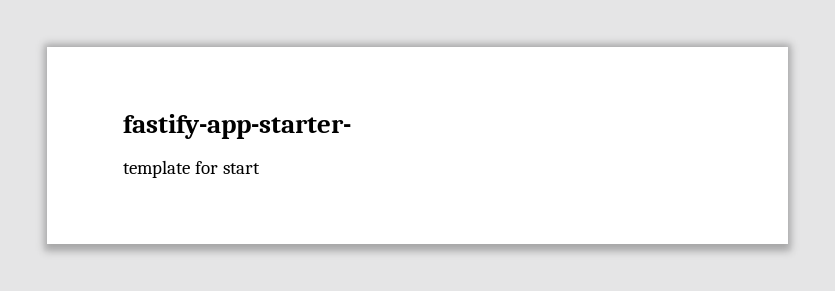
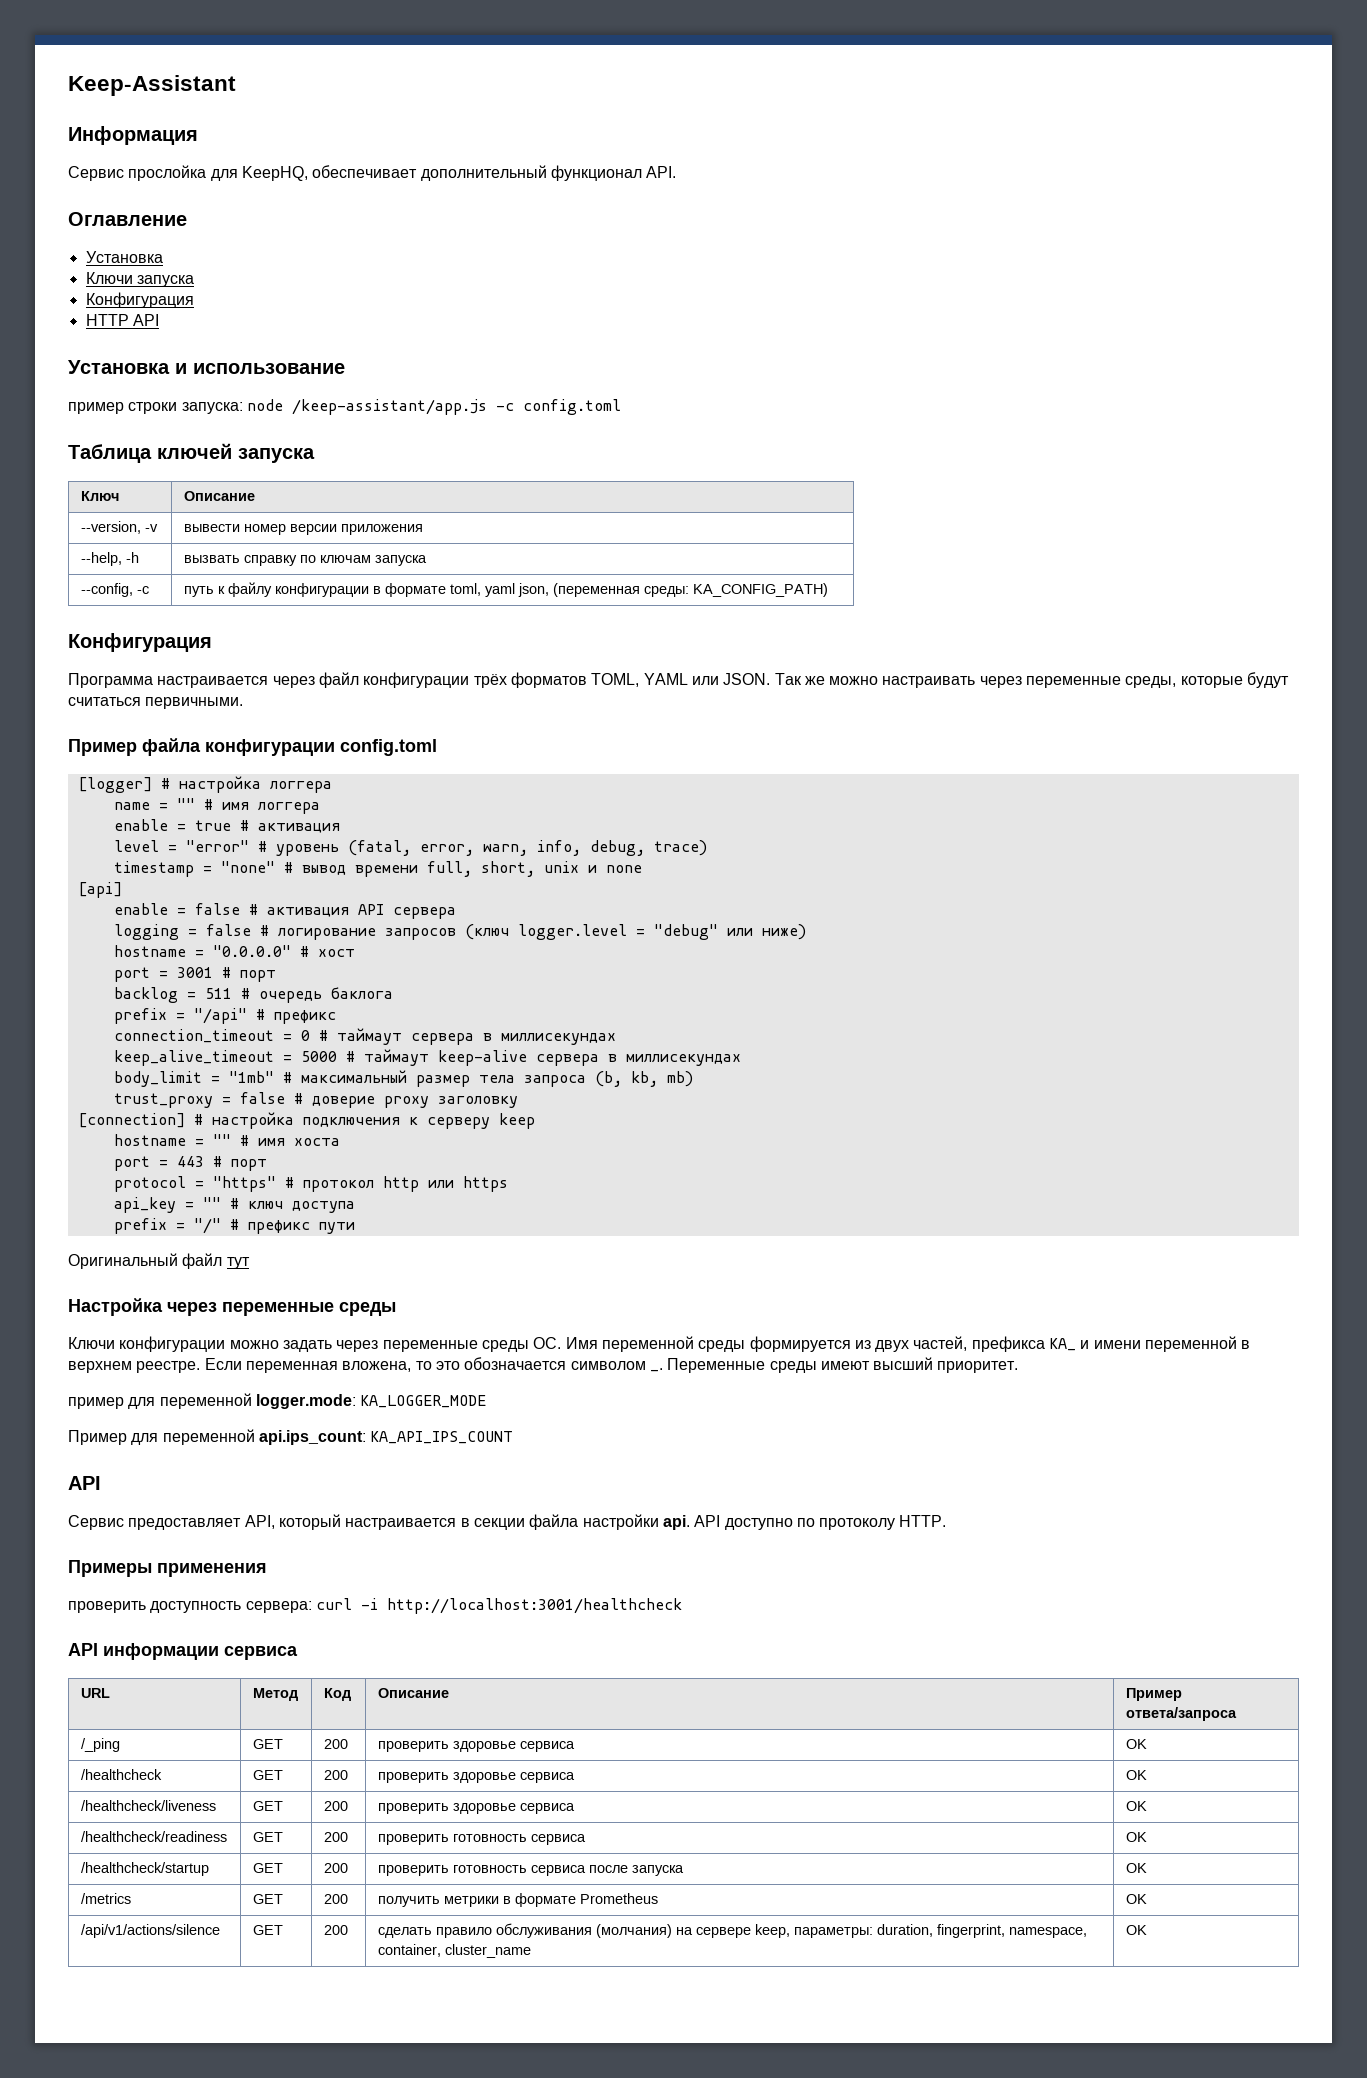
- fastify-app-starter-
- template for start
+ Keep-Assistant
+ Информация
+ Сервис прослойка для KeepHQ, обеспечивает дополнительный функционал API.
+ Оглавление
+ Установка
+ Ключи запуска
+ Конфигурация
+ HTTP API
+ Установка и использование
+ пример строки запуска: node /keep-assistant/app.js -c config.toml
+ Таблица ключей запуска
+ Ключ | Описание
+ --version, -v | вывести номер версии приложения
+ --help, -h | вызвать справку по ключам запуска
+ --config, -c | путь к файлу конфигурации в формате toml, yaml json, (переменная среды: KA_CONFIG_PATH)
+ Конфигурация
+ Программа настраивается через файл конфигурации трёх форматов TOML, YAML или JSON. Так же можно настраивать через переменные среды, которые будут считаться первичными.
+ Пример файла конфигурации config.toml
+ [logger] # настройка логгера
+ name = "" # имя логгера
+ enable = true # активация
+ level = "error" # уровень (fatal, error, warn, info, debug, trace)
+ timestamp = "none" # вывод времени full, short, unix и none
+ [api]
+ enable = false # активация API сервера
+ logging = false # логирование запросов (ключ logger.level = "debug" или ниже)
+ hostname = "0.0.0.0" # хост
+ port = 3001 # порт
+ backlog = 511 # очередь баклога
+ prefix = "/api" # префикс
+ connection_timeout = 0 # таймаут сервера в миллисекундах
+ keep_alive_timeout = 5000 # таймаут keep-alive сервера в миллисекундах
+ body_limit = "1mb" # максимальный размер тела запроса (b, kb, mb)
+ trust_proxy = false # доверие proxy заголовку
+ [connection] # настройка подключения к серверу keep
+ hostname = "" # имя хоста
+ port = 443 # порт
+ protocol = "https" # протокол http или https
+ api_key = "" # ключ доступа
+ prefix = "/" # префикс пути
+ Оригинальный файл тут
+ Настройка через переменные среды
+ Ключи конфигурации можно задать через переменные среды ОС. Имя переменной среды формируется из двух частей, префикса KA_ и имени переменной в верхнем реестре. Если переменная вложена, то это обозначается символом _. Переменные среды имеют высший приоритет.
+ пример для переменной logger.mode: KA_LOGGER_MODE
+ Пример для переменной api.ips_count: KA_API_IPS_COUNT
+ API
+ Сервис предоставляет API, который настраивается в секции файла настройки api. API доступно по протоколу HTTP.
+ Примеры применения
+ проверить доступность сервера: curl -i http://localhost:3001/healthcheck
+ API информации сервиса
+ URL | Метод | Код | Описание | Пример ответа/запроса
+ /_ping | GET | 200 | проверить здоровье сервиса | OK
+ /healthcheck | GET | 200 | проверить здоровье сервиса | OK
+ /healthcheck/liveness | GET | 200 | проверить здоровье сервиса | OK
+ /healthcheck/readiness | GET | 200 | проверить готовность сервиса | OK
+ /healthcheck/startup | GET | 200 | проверить готовность сервиса после запуска | OK
+ /metrics | GET | 200 | получить метрики в формате Prometheus | OK
+ /api/v1/actions/silence | GET | 200 | сделать правило обслуживания (молчания) на сервере keep, параметры: duration, fingerprint, namespace, container, cluster_name | OK

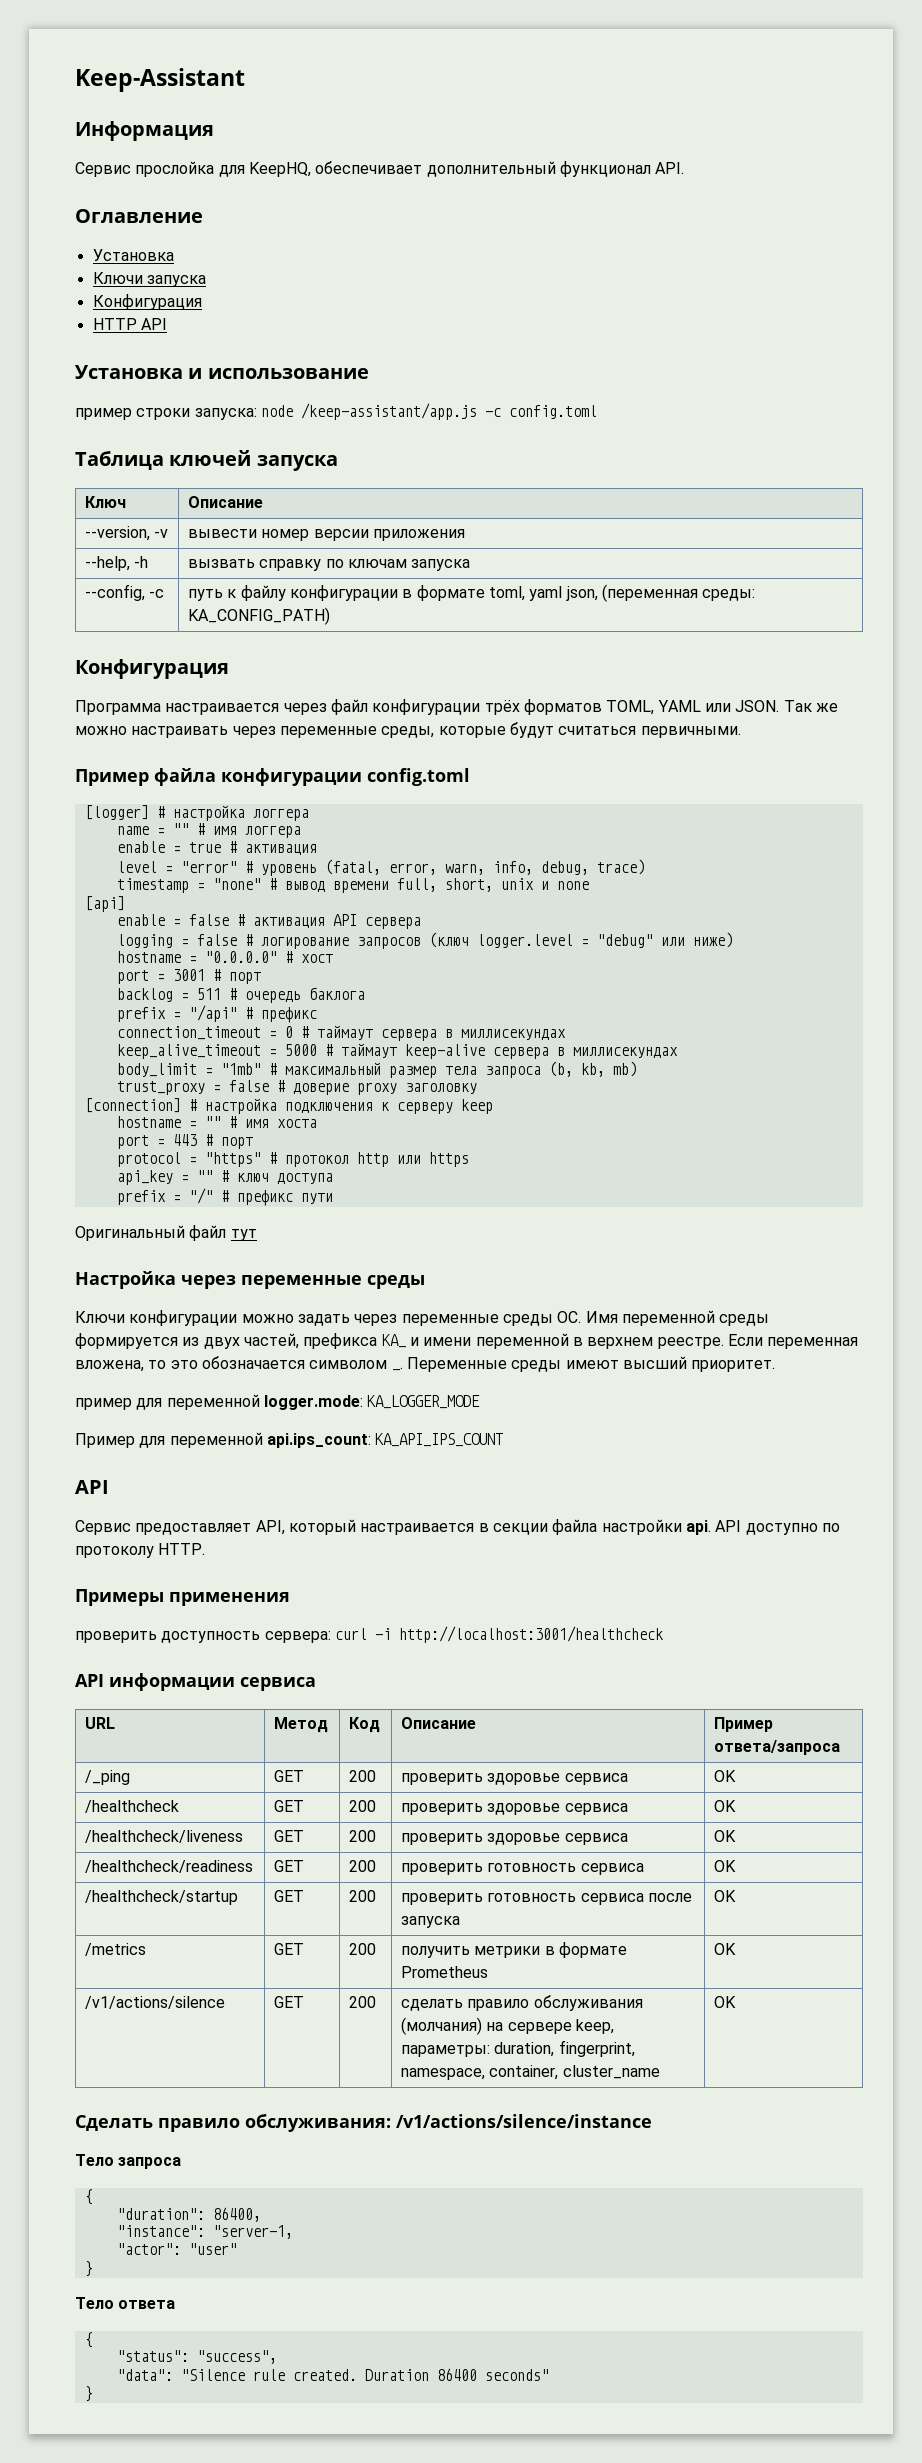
- /api/v1/actions/silence | GET | 200 | сделать правило обслуживания (молчания) на сервере keep, параметры: duration, fingerprint, namespace, container, cluster_name | OK
+ /v1/actions/silence | GET | 200 | сделать правило обслуживания (молчания) на сервере keep, параметры: duration, fingerprint, namespace, container, cluster_name | OK
+ Cделать правило обслуживания: /v1/actions/silence/instance
+ Тело запроса
+ {
+ "duration": 86400,
+ "instance": "server-1,
+ "actor": "user"
+ }
+ Тело ответа
+ {
+ "status": "success",
+ "data": "Silence rule created. Duration 86400 seconds"
+ }

